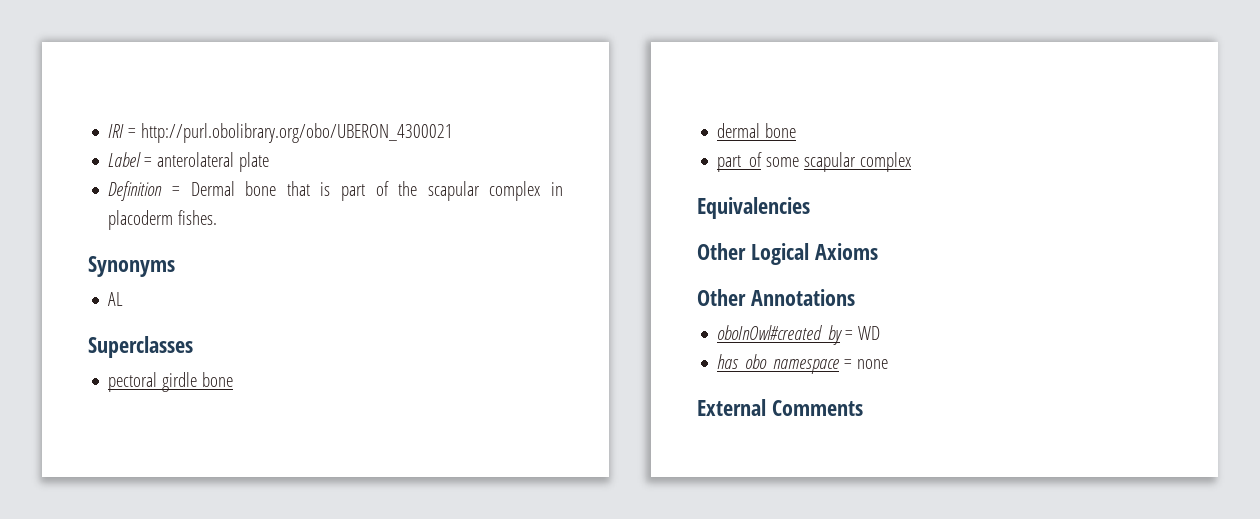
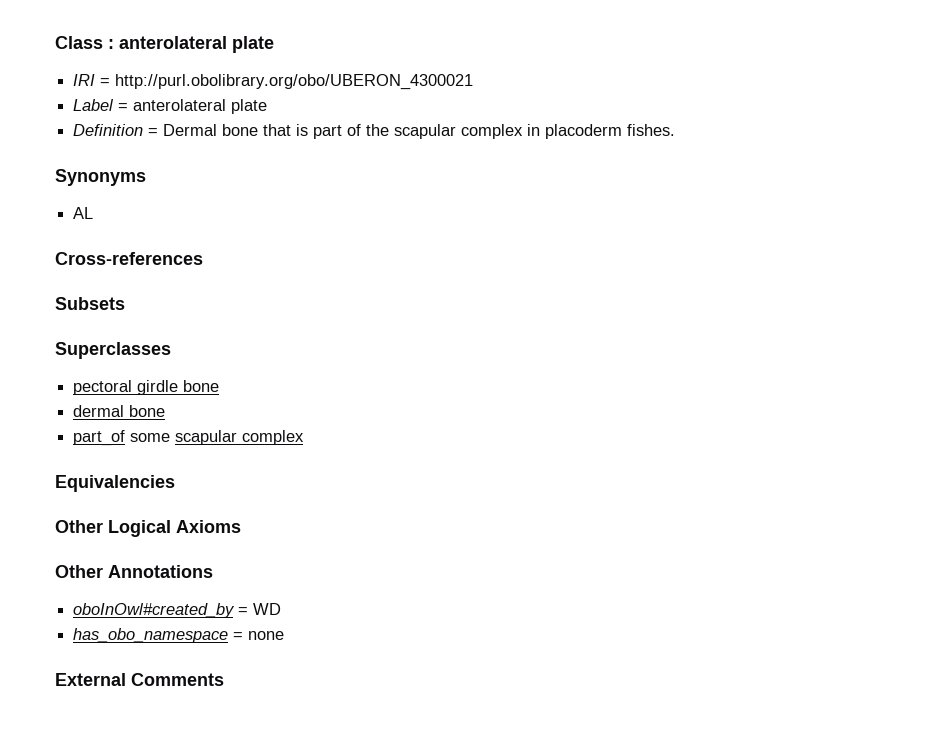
+ Class : anterolateral plate
+ Cross-references
+ Subsets

